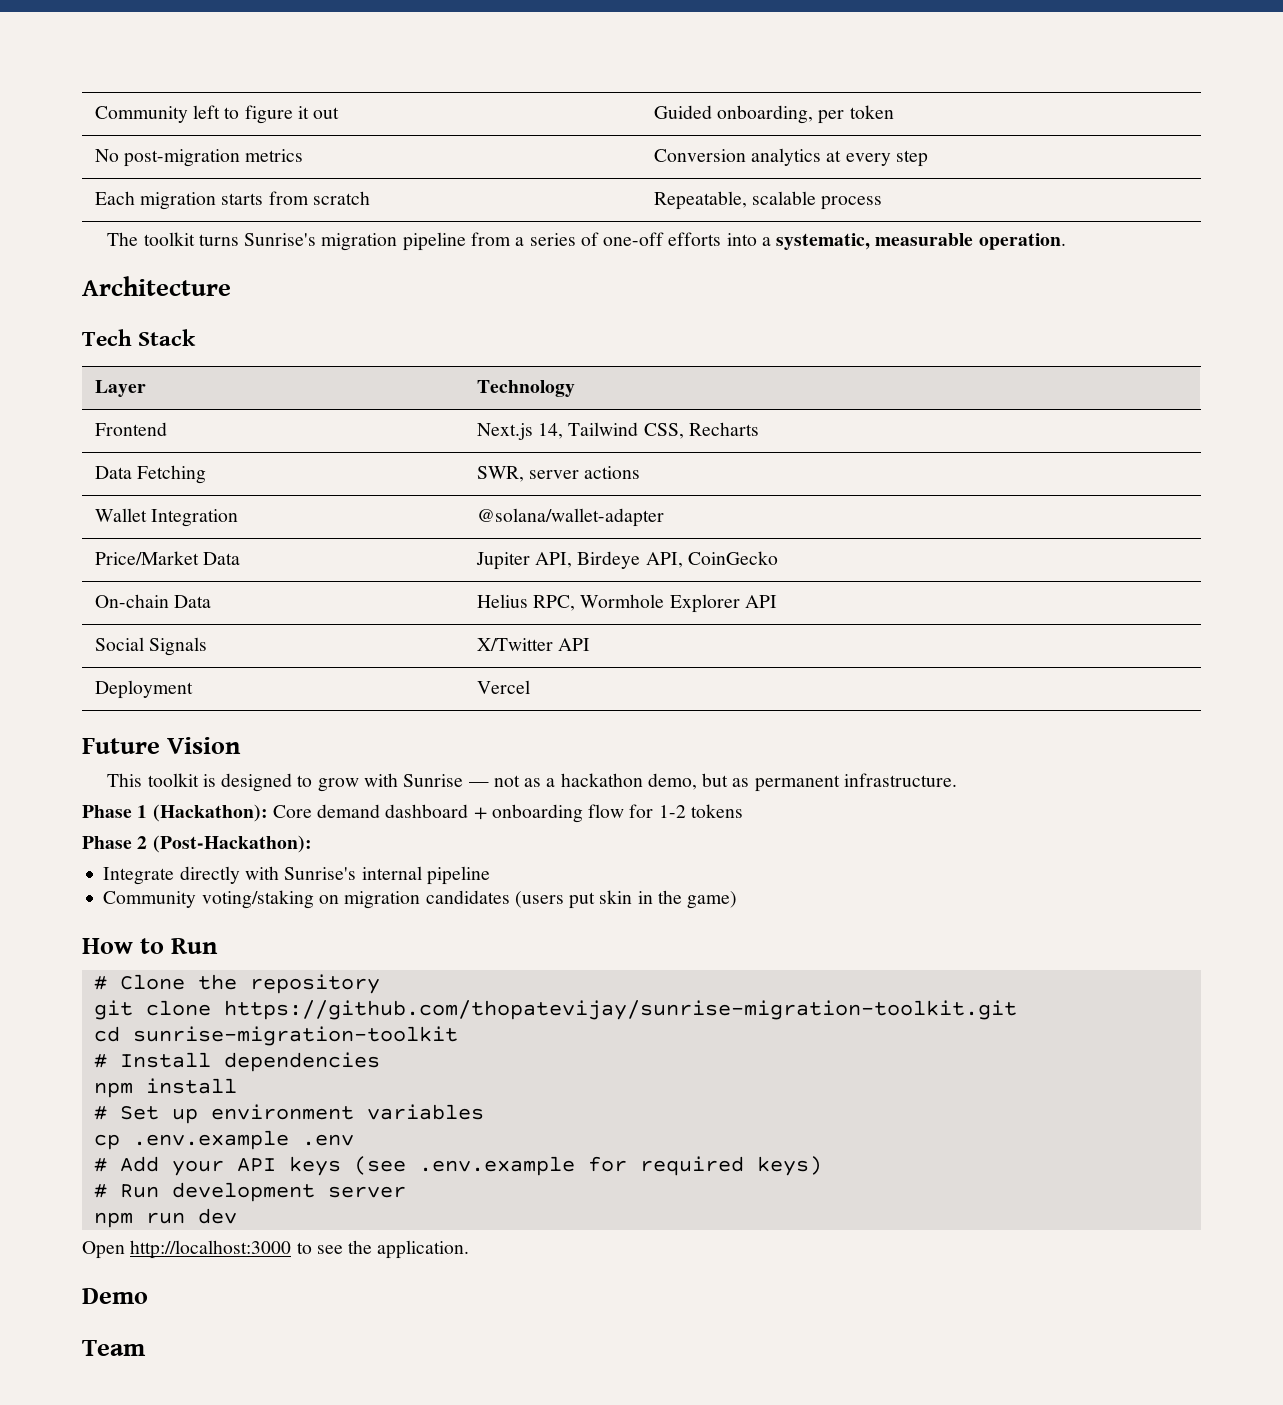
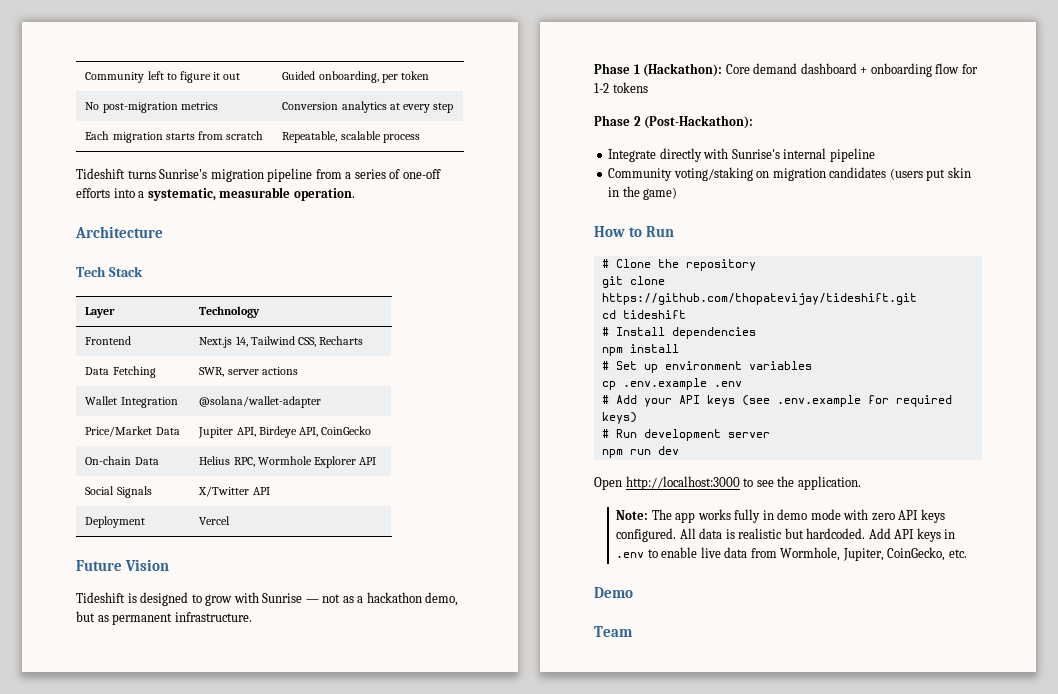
- The toolkit turns Sunrise's migration pipeline from a series of one-off efforts into a systematic, measurable operation.
+ Tideshift turns Sunrise's migration pipeline from a series of one-off efforts into a systematic, measurable operation.
- This toolkit is designed to grow with Sunrise — not as a hackathon demo, but as permanent infrastructure.
+ Tideshift is designed to grow with Sunrise — not as a hackathon demo, but as permanent infrastructure.
- git clone https://github.com/thopatevijay/sunrise-migration-toolkit.git
+ git clone https://github.com/thopatevijay/tideshift.git
- cd sunrise-migration-toolkit
+ cd tideshift
+ Note: The app works fully in demo mode with zero API keys configured. All data is realistic but hardcoded. Add API keys in .env to enable live data from Wormhole, Jupiter, CoinGecko, etc.

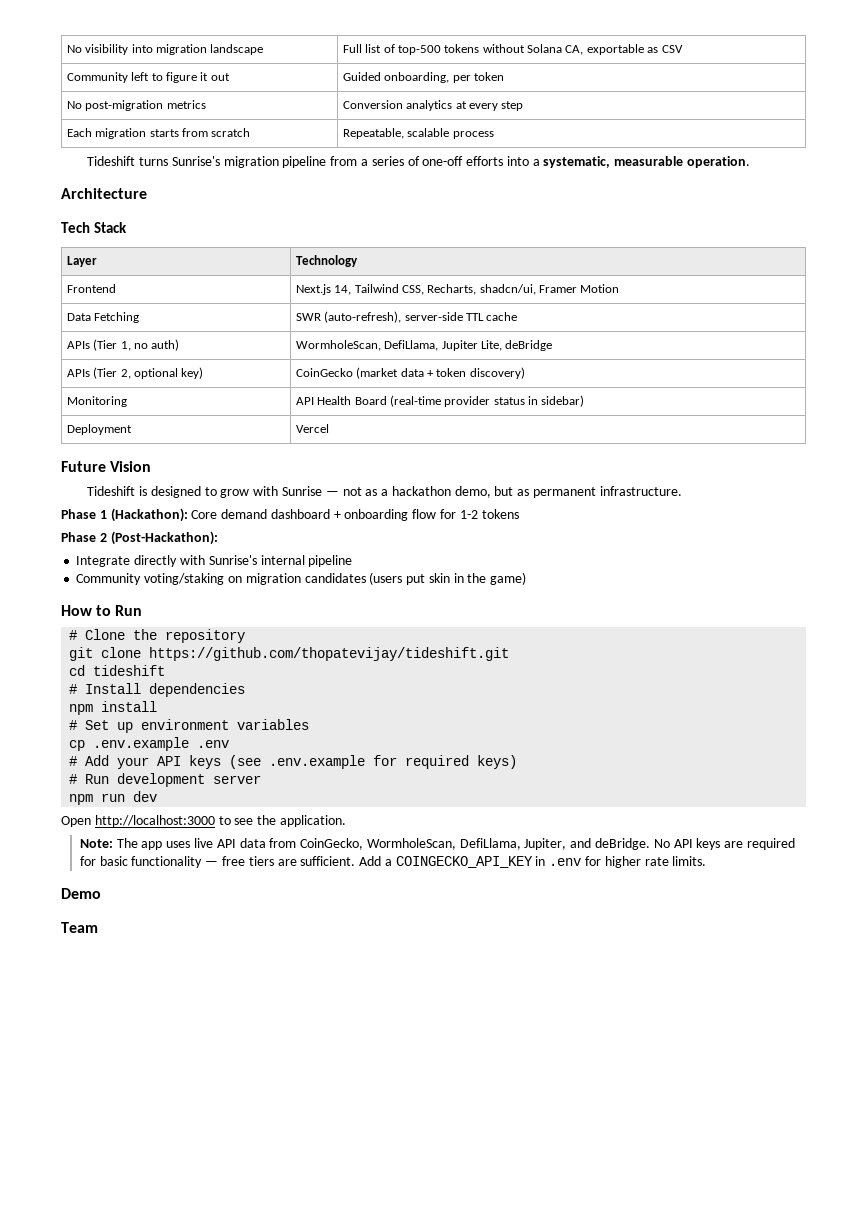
+ No visibility into migration landscape | Full list of top-500 tokens without Solana CA, exportable as CSV
- Frontend | Next.js 14, Tailwind CSS, Recharts
- Data Fetching | SWR, server actions
- Wallet Integration | @solana/wallet-adapter
- Price/Market Data | Jupiter API, Birdeye API, CoinGecko
- On-chain Data | Helius RPC, Wormhole Explorer API
- Social Signals | X/Twitter API
+ Frontend | Next.js 14, Tailwind CSS, Recharts, shadcn/ui, Framer Motion
+ Data Fetching | SWR (auto-refresh), server-side TTL cache
+ APIs (Tier 1, no auth) | WormholeScan, DefiLlama, Jupiter Lite, deBridge
+ APIs (Tier 2, optional key) | CoinGecko (market data + token discovery)
+ Monitoring | API Health Board (real-time provider status in sidebar)
- Note: The app works fully in demo mode with zero API keys configured. All data is realistic but hardcoded. Add API keys in .env to enable live data from Wormhole, Jupiter, CoinGecko, etc.
+ Note: The app uses live API data from CoinGecko, WormholeScan, DefiLlama, Jupiter, and deBridge. No API keys are required for basic functionality — free tiers are sufficient. Add a COINGECKO_API_KEY in .env for higher rate limits.

